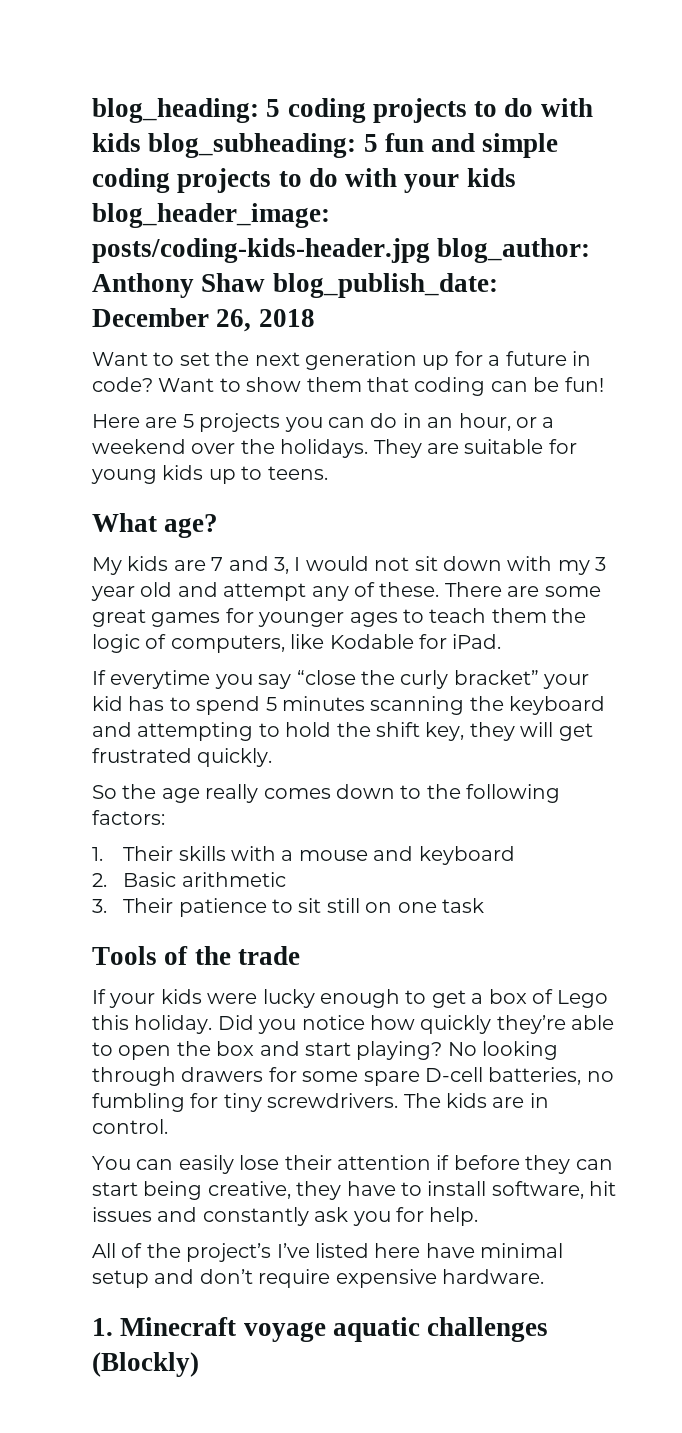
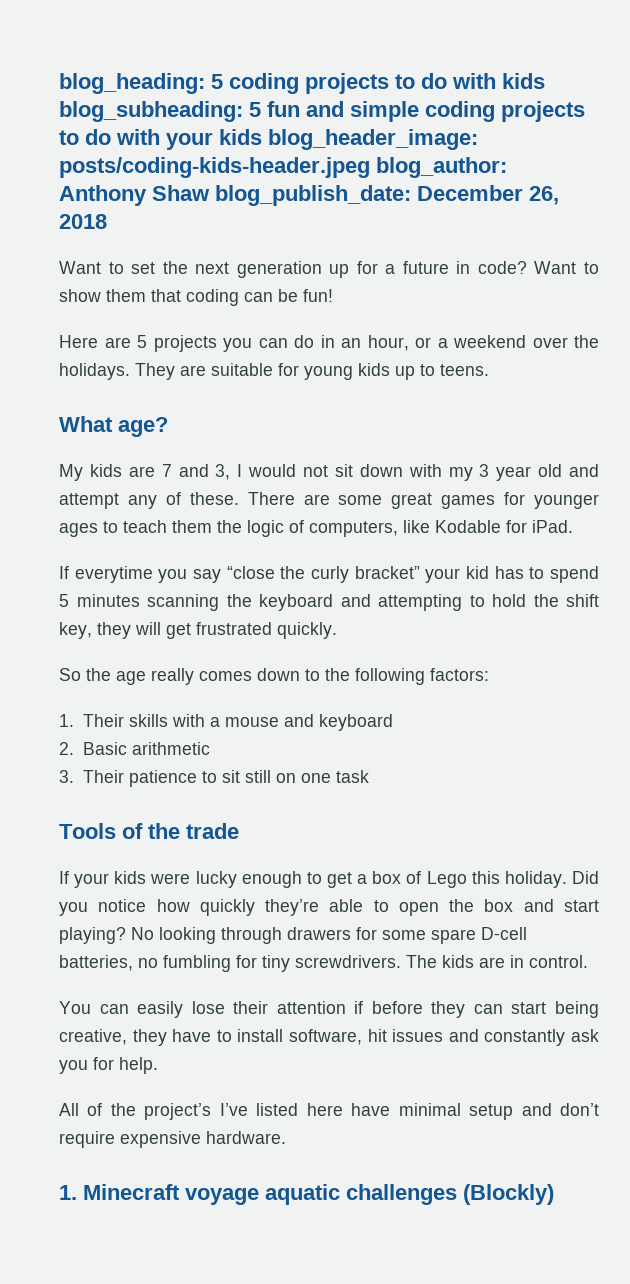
- blog_heading: 5 coding projects to do with kids blog_subheading: 5 fun and simple coding projects to do with your kids blog_header_image: posts/coding-kids-header.jpg blog_author: Anthony Shaw blog_publish_date: December 26, 2018
+ blog_heading: 5 coding projects to do with kids blog_subheading: 5 fun and simple coding projects to do with your kids blog_header_image: posts/coding-kids-header.jpeg blog_author: Anthony Shaw blog_publish_date: December 26, 2018

